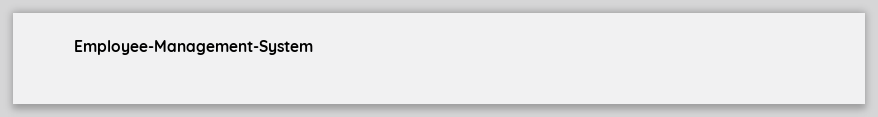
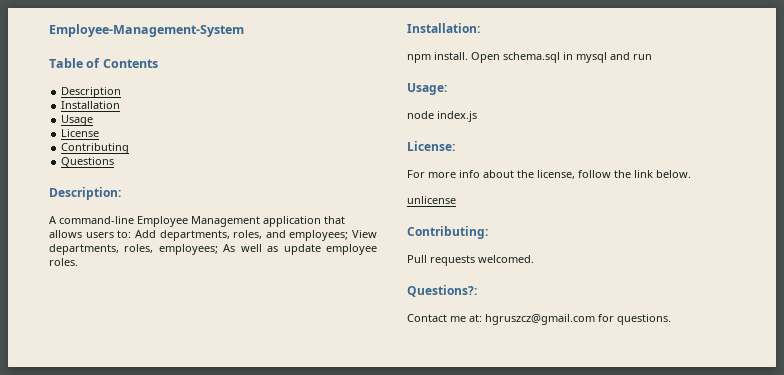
+ Table of Contents
+ Description
+ Installation
+ Usage
+ License
+ Contributing
+ Questions
+ Description:
+ A command-line Employee Management application that allows users to: Add departments, roles, and employees; View departments, roles, employees; As well as update employee roles.
+ Installation:
+ npm install. Open schema.sql in mysql and run
+ Usage:
+ node index.js
+ License:
+ For more info about the license, follow the link below.
+ unlicense
+ Contributing:
+ Pull requests welcomed.
+ Questions?:
+ Contact me at: hgruszcz@gmail.com for questions.

